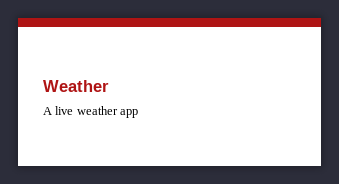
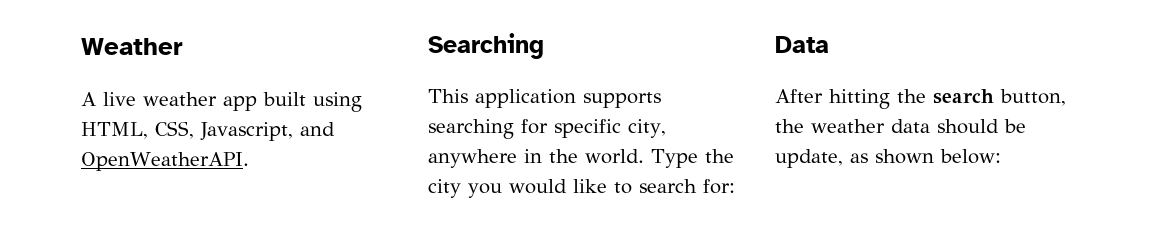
- A live weather app
+ A live weather app built using HTML, CSS, Javascript, and OpenWeatherAPI.
+ Searching
+ This application supports searching for specific city, anywhere in the world. Type the city you would like to search for:
+ Data
+ After hitting the search button, the weather data should be update, as shown below:

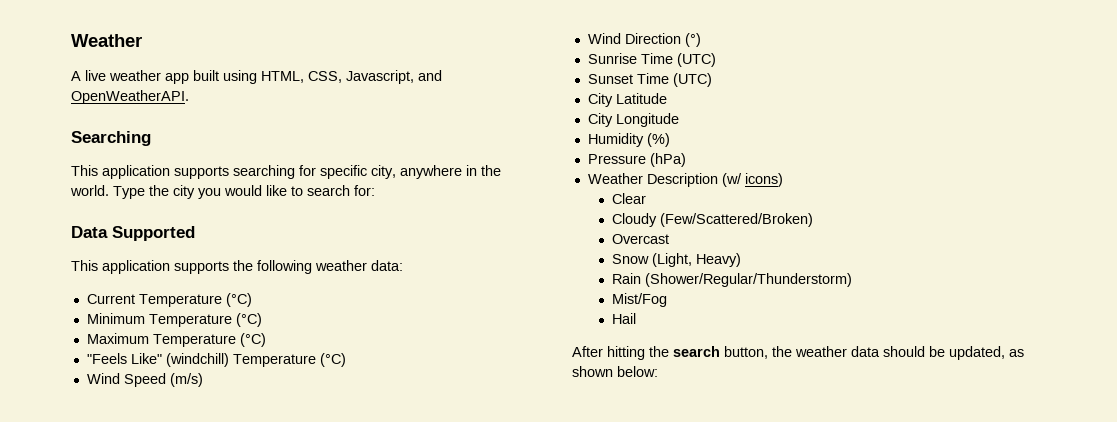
- Data
+ Data Supported
+ This application supports the following weather data:
+ Current Temperature (°C)
+ Minimum Temperature (°C)
+ Maximum Temperature (°C)
+ "Feels Like" (windchill) Temperature (°C)
+ Wind Speed (m/s)
+ Wind Direction (°)
+ Sunrise Time (UTC)
+ Sunset Time (UTC)
+ City Latitude
+ City Longitude
+ Humidity (%)
+ Pressure (hPa)
+ Weather Description (w/ icons)
+ Clear
+ Cloudy (Few/Scattered/Broken)
+ Overcast
+ Snow (Light, Heavy)
+ Rain (Shower/Regular/Thunderstorm)
+ Mist/Fog
+ Hail
- After hitting the search button, the weather data should be update, as shown below:
+ After hitting the search button, the weather data should be updated, as shown below:

